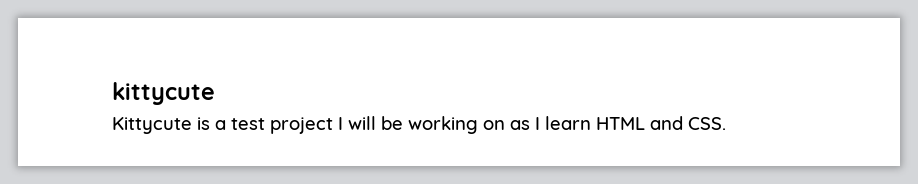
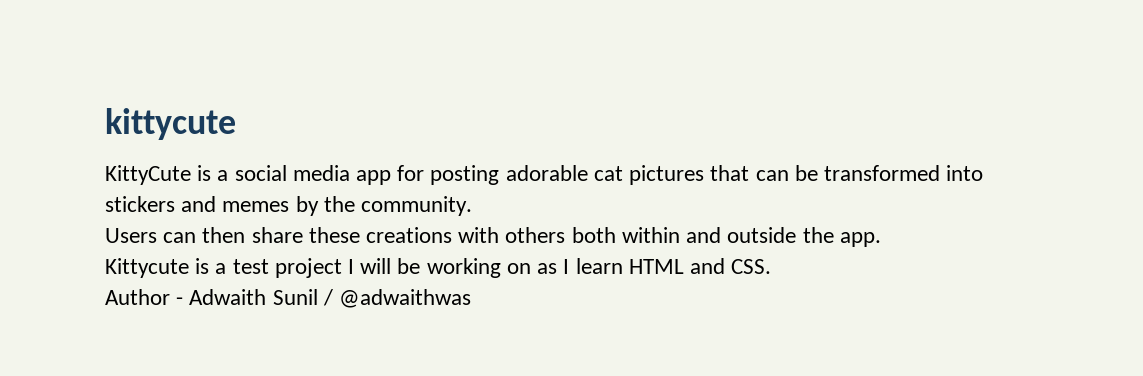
+ KittyCute is a social media app for posting adorable cat pictures that can be transformed into stickers and memes by the community.
+ Users can then share these creations with others both within and outside the app.
+ Author - Adwaith Sunil / @adwaithwas

